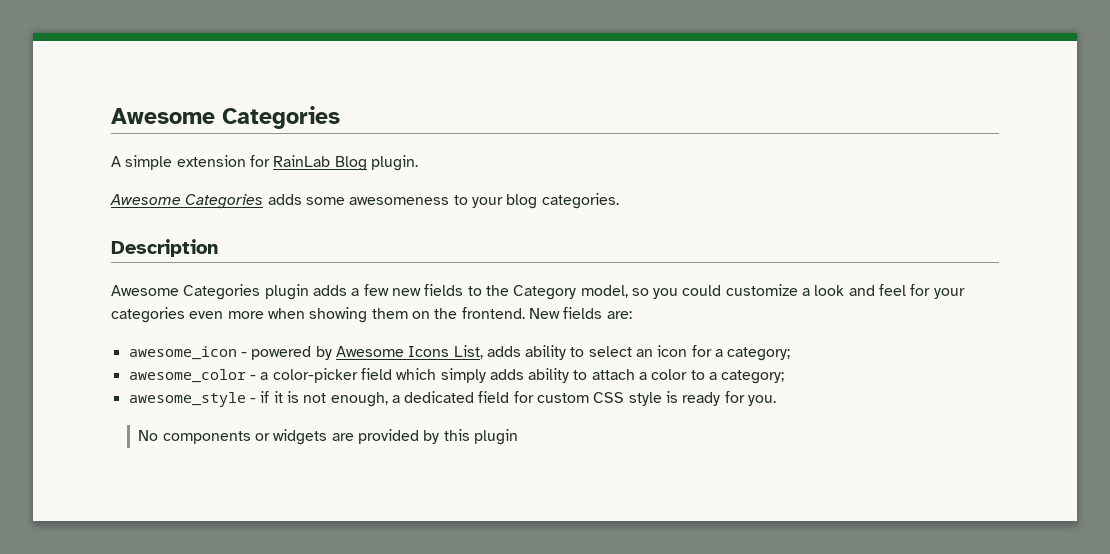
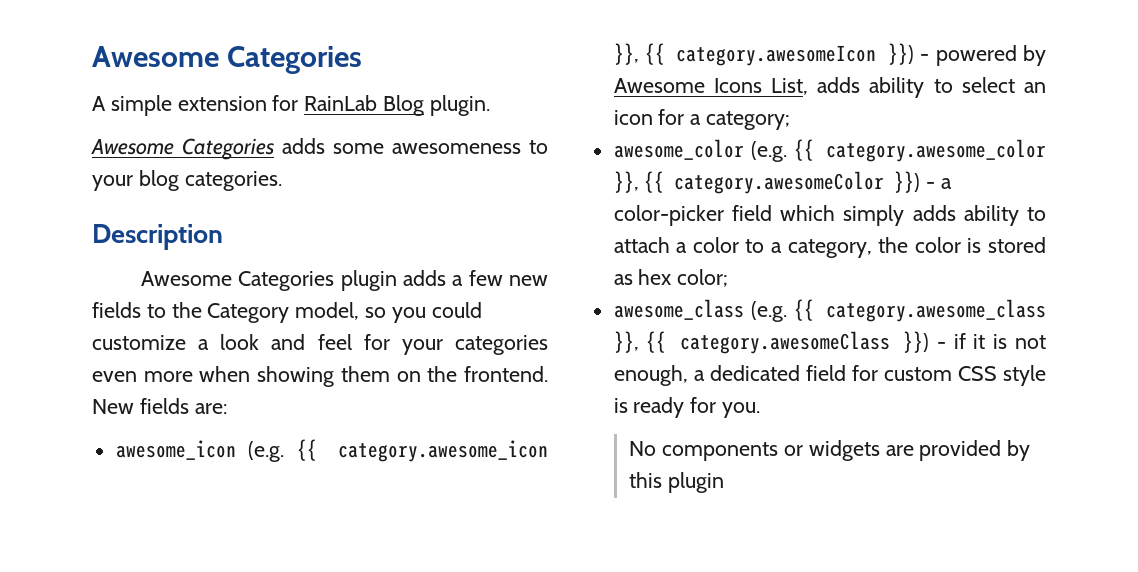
- awesome_icon - powered by Awesome Icons List, adds ability to select an icon for a category;
+ awesome_icon (e.g. {{ category.awesome_icon }}, {{ category.awesomeIcon }}) - powered by Awesome Icons List, adds ability to select an icon for a category;
- awesome_color - a color-picker field which simply adds ability to attach a color to a category;
- awesome_style - if it is not enough, a dedicated field for custom CSS style is ready for you.
+ awesome_color (e.g. {{ category.awesome_color }}, {{ category.awesomeColor }}) - a color-picker field which simply adds ability to attach a color to a category, the color is stored as hex color;
+ awesome_class (e.g. {{ category.awesome_class }}, {{ category.awesomeClass }}) - if it is not enough, a dedicated field for custom CSS style is ready for you.

